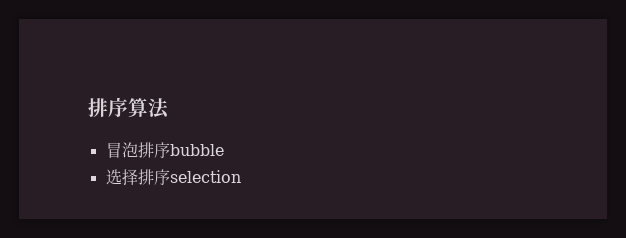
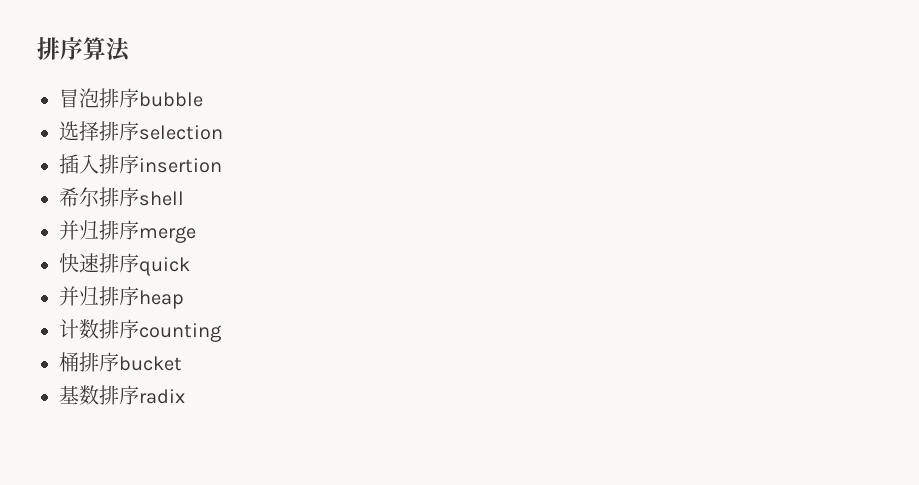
+ 插入排序insertion
+ 希尔排序shell
+ 并归排序merge
+ 快速排序quick
+ 并归排序heap
+ 计数排序counting
+ 桶排序bucket
+ 基数排序radix

